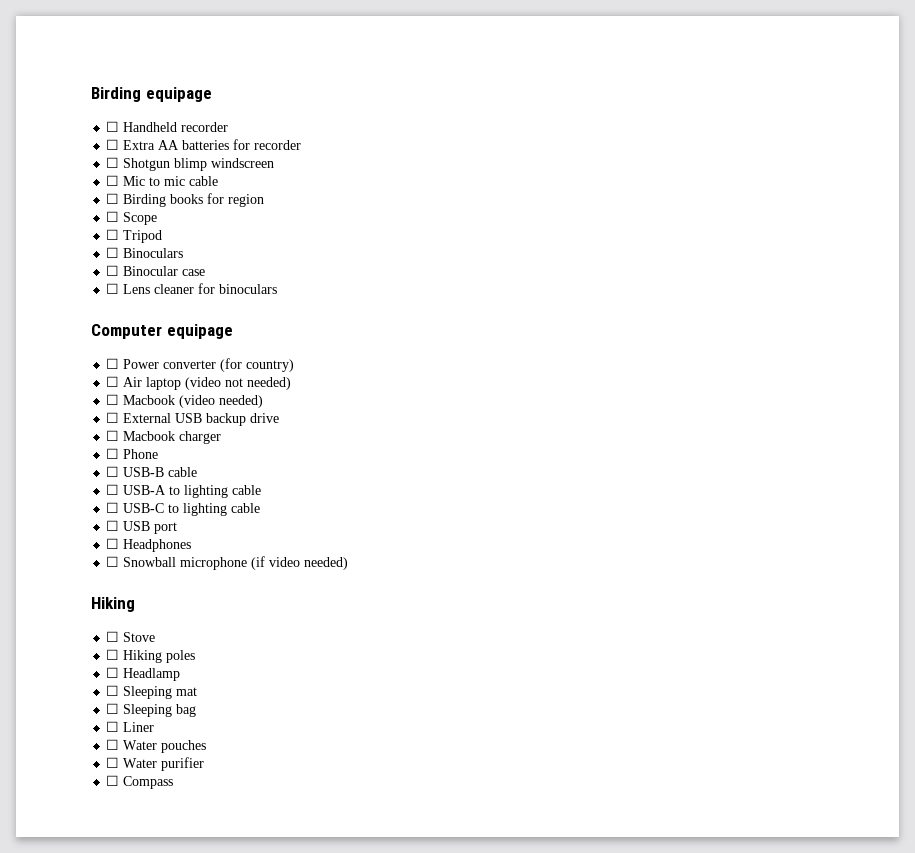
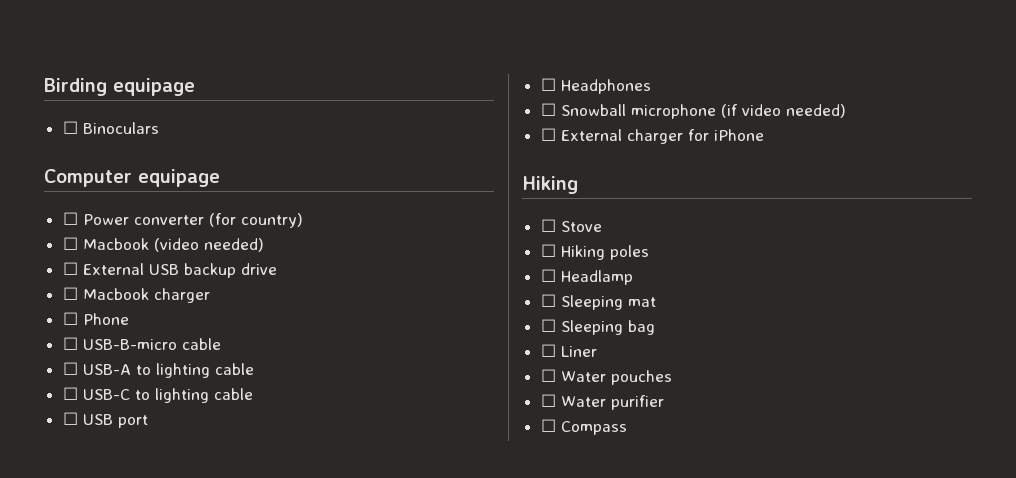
- ☐ Handheld recorder
- ☐ Extra AA batteries for recorder
- ☐ Shotgun blimp windscreen
- ☐ Mic to mic cable
- ☐ Birding books for region
- ☐ Scope
- ☐ Tripod
  ☐ Binoculars
- ☐ Binocular case
- ☐ Lens cleaner for binoculars
- ☐ Air laptop (video not needed)
- ☐ USB-B cable
+ ☐ USB-B-micro cable
+ ☐ External charger for iPhone

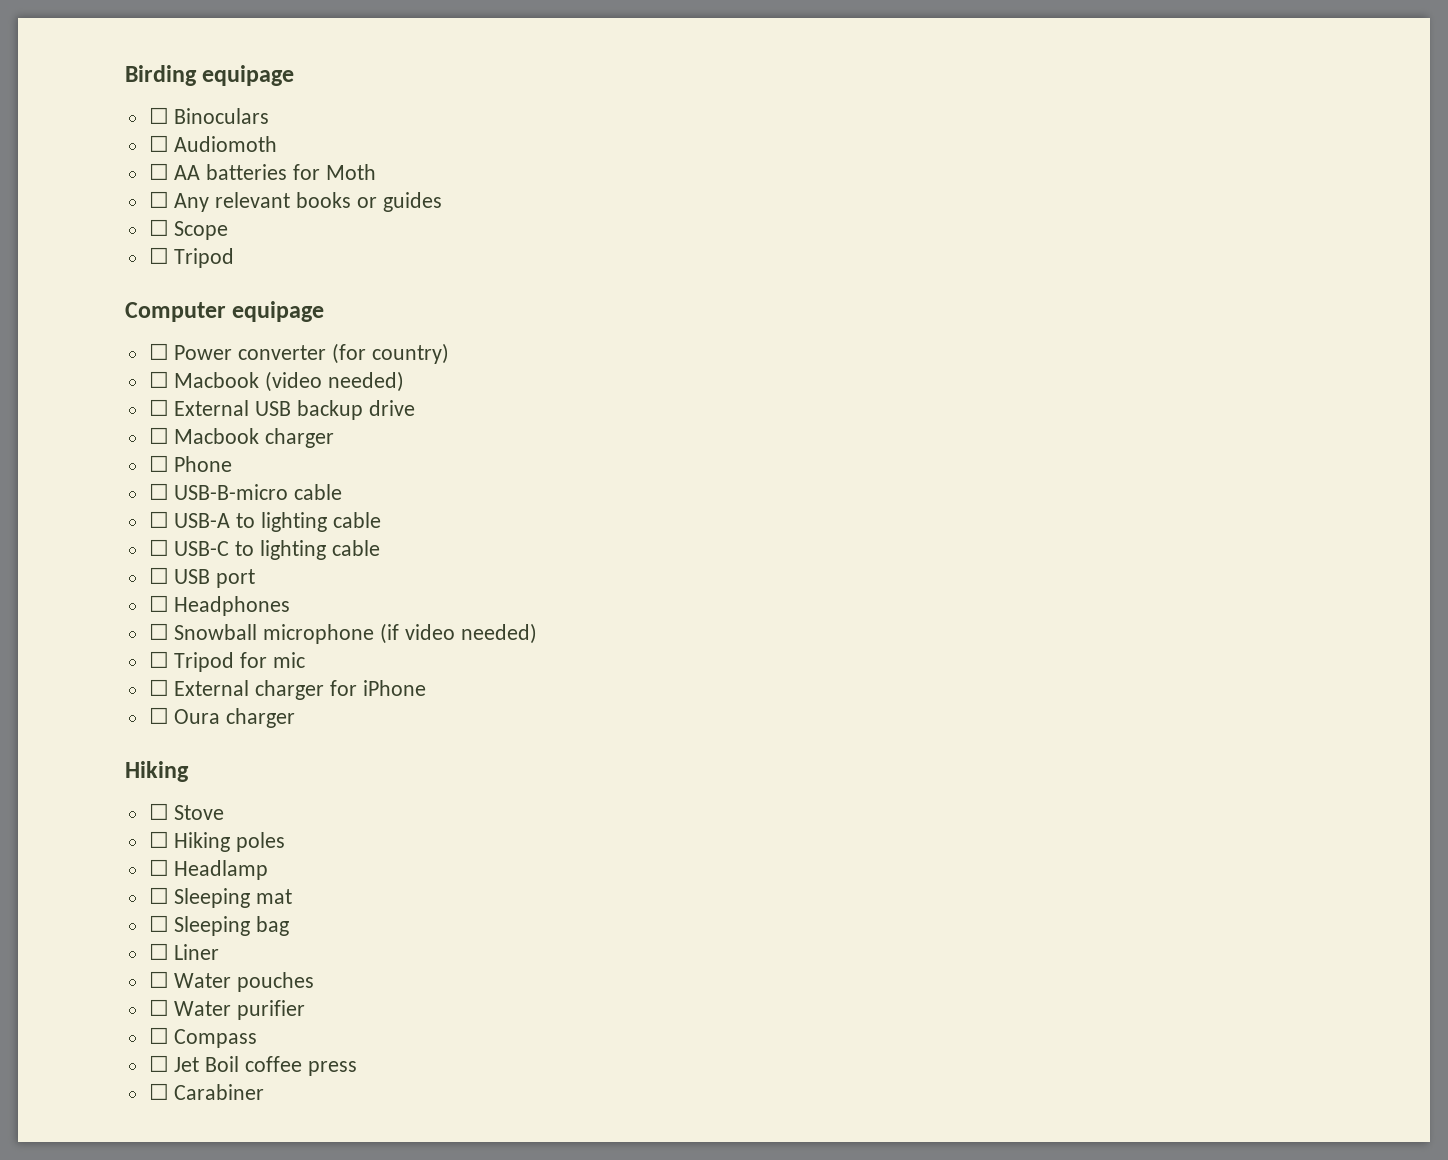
+ ☐ Audiomoth
+ ☐ AA batteries for Moth
+ ☐ Any relevant books or guides
+ ☐ Scope
+ ☐ Tripod
+ ☐ Tripod for mic
+ ☐ Oura charger
+ ☐ Jet Boil coffee press
+ ☐ Carabiner

